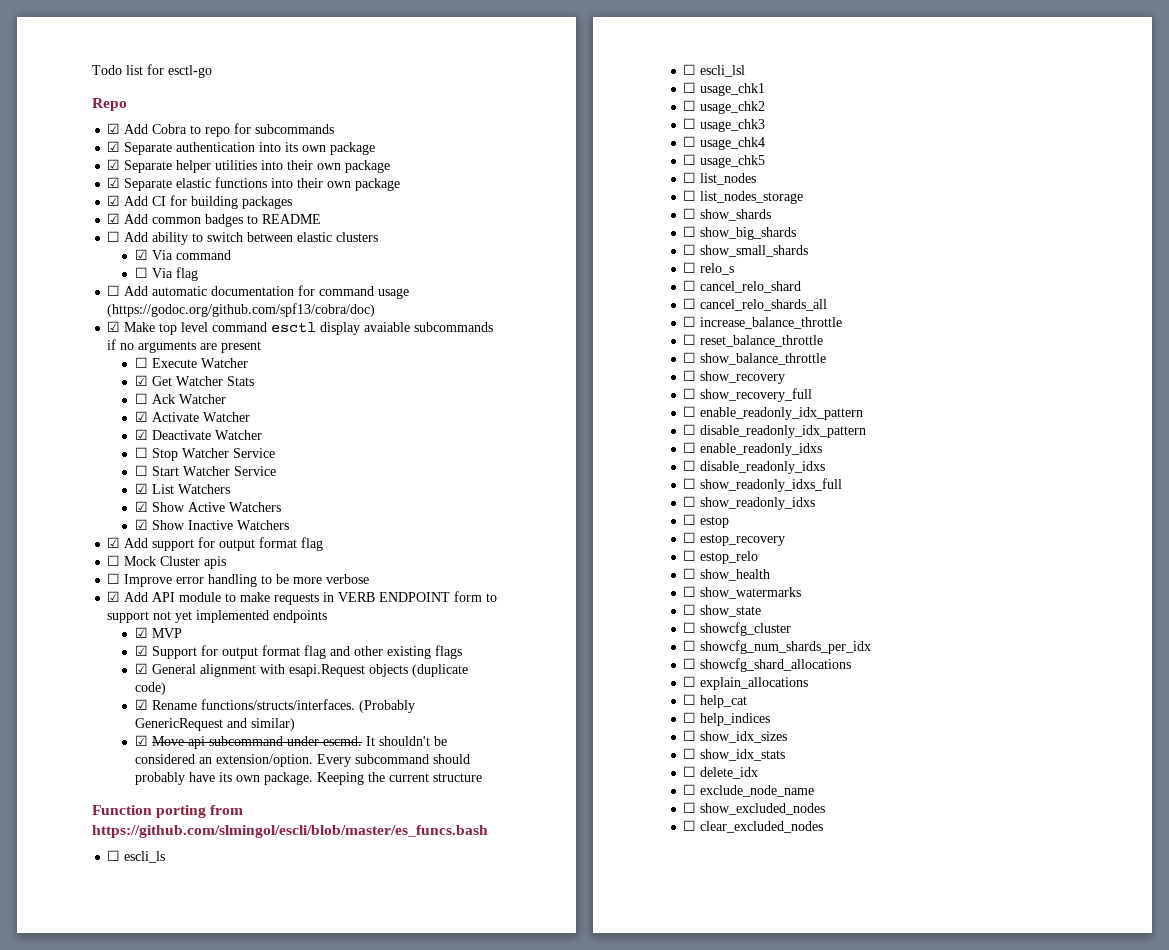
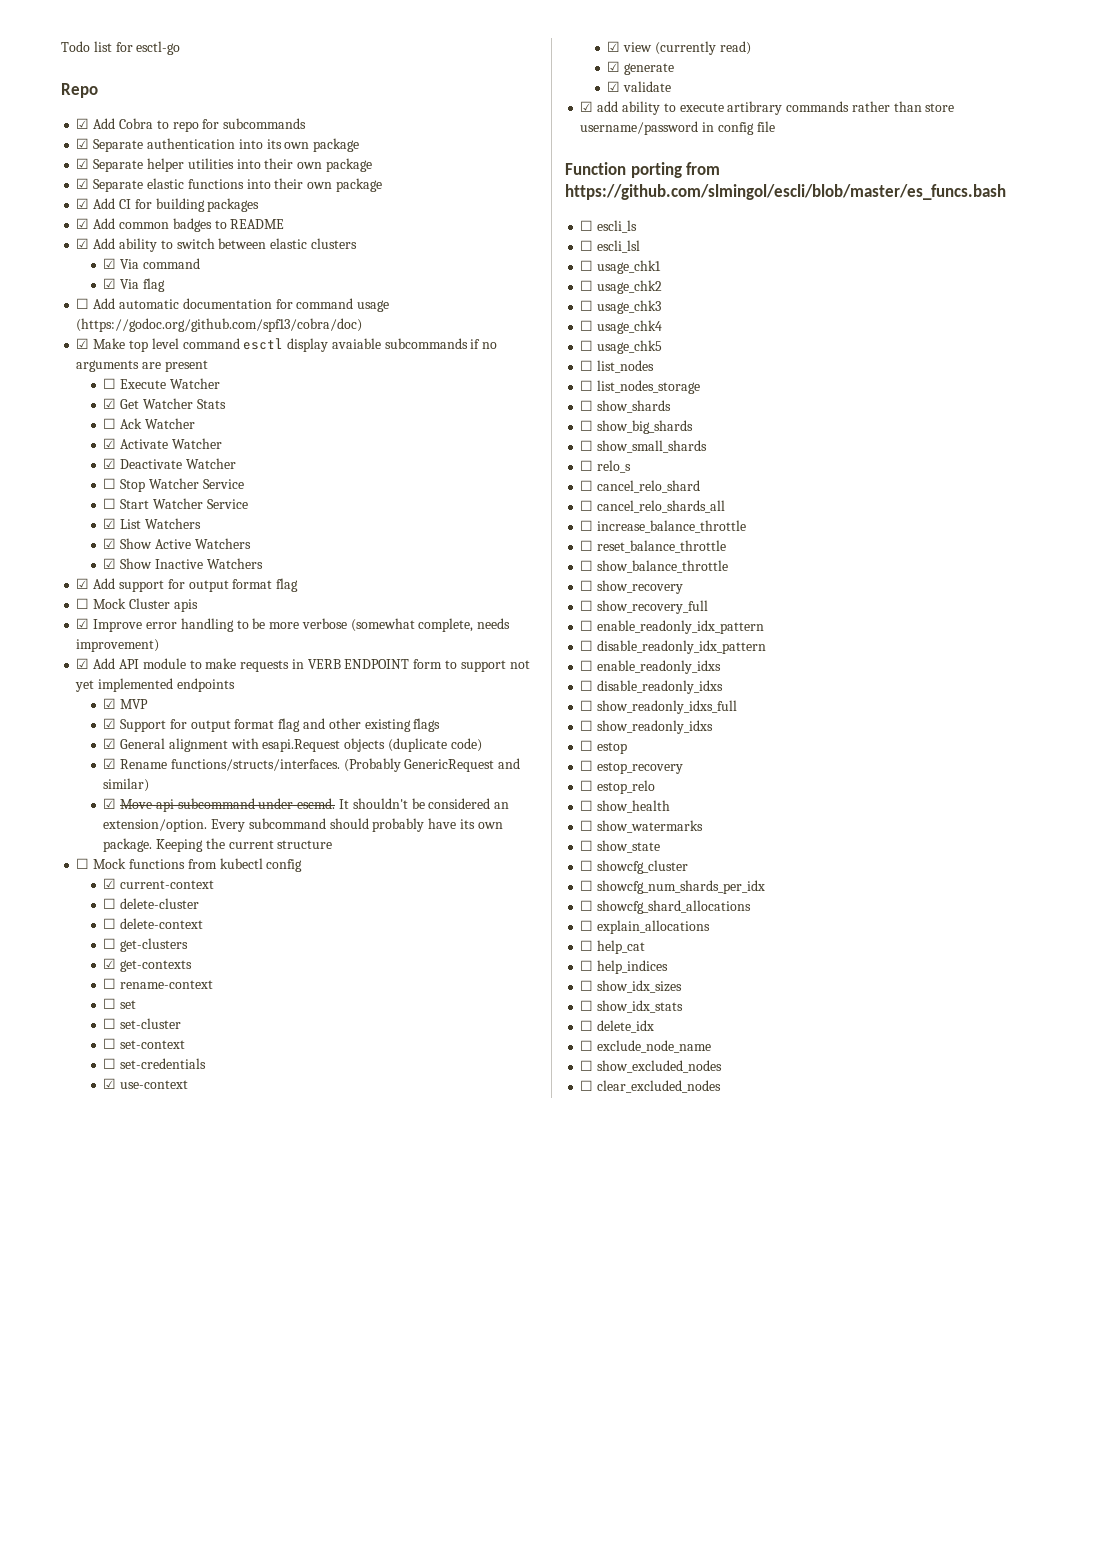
- ☐ Add ability to switch between elastic clusters
+ ☑ Add ability to switch between elastic clusters
- ☐ Via flag
+ ☑ Via flag
- ☐ Improve error handling to be more verbose
+ ☑ Improve error handling to be more verbose (somewhat complete, needs improvement)
+ ☐ Mock functions from kubectl config
+ ☑ current-context
+ ☐ delete-cluster
+ ☐ delete-context
+ ☐ get-clusters
+ ☑ get-contexts
+ ☐ rename-context
+ ☐ set
+ ☐ set-cluster
+ ☐ set-context
+ ☐ set-credentials
+ ☑ use-context
+ ☑ view (currently read)
+ ☑ generate
+ ☑ validate
+ ☑ add ability to execute artibrary commands rather than store username/password in config file

